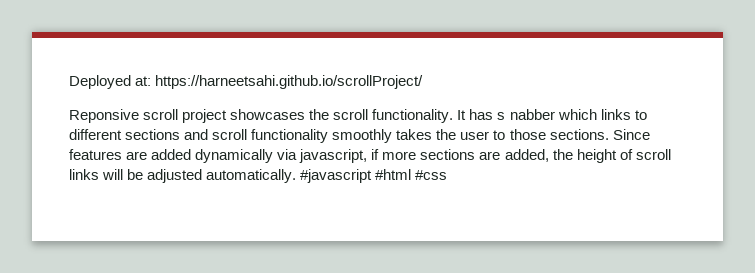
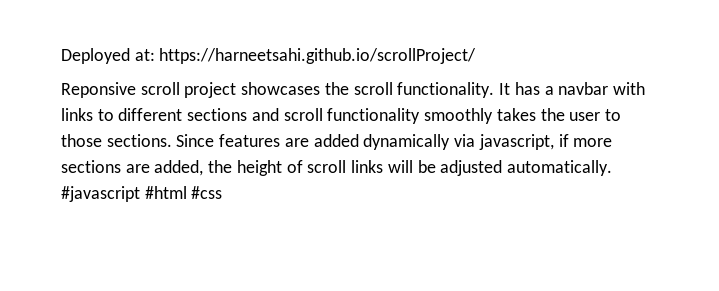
- It has s nabber which links to different sections and scroll functionality smoothly takes the user to those sections.
+ It has a navbar with links to different sections and scroll functionality smoothly takes the user to those sections.

